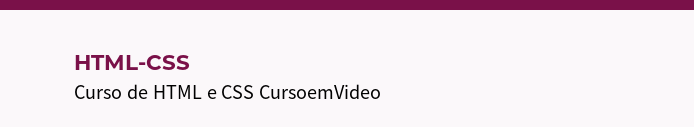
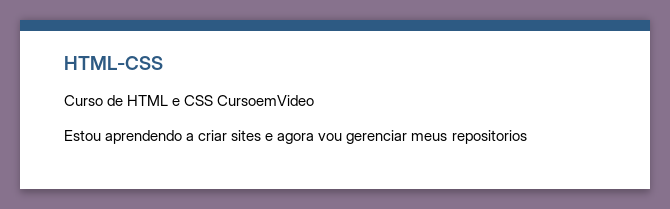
+ Estou aprendendo a criar sites e agora vou gerenciar meus repositorios

